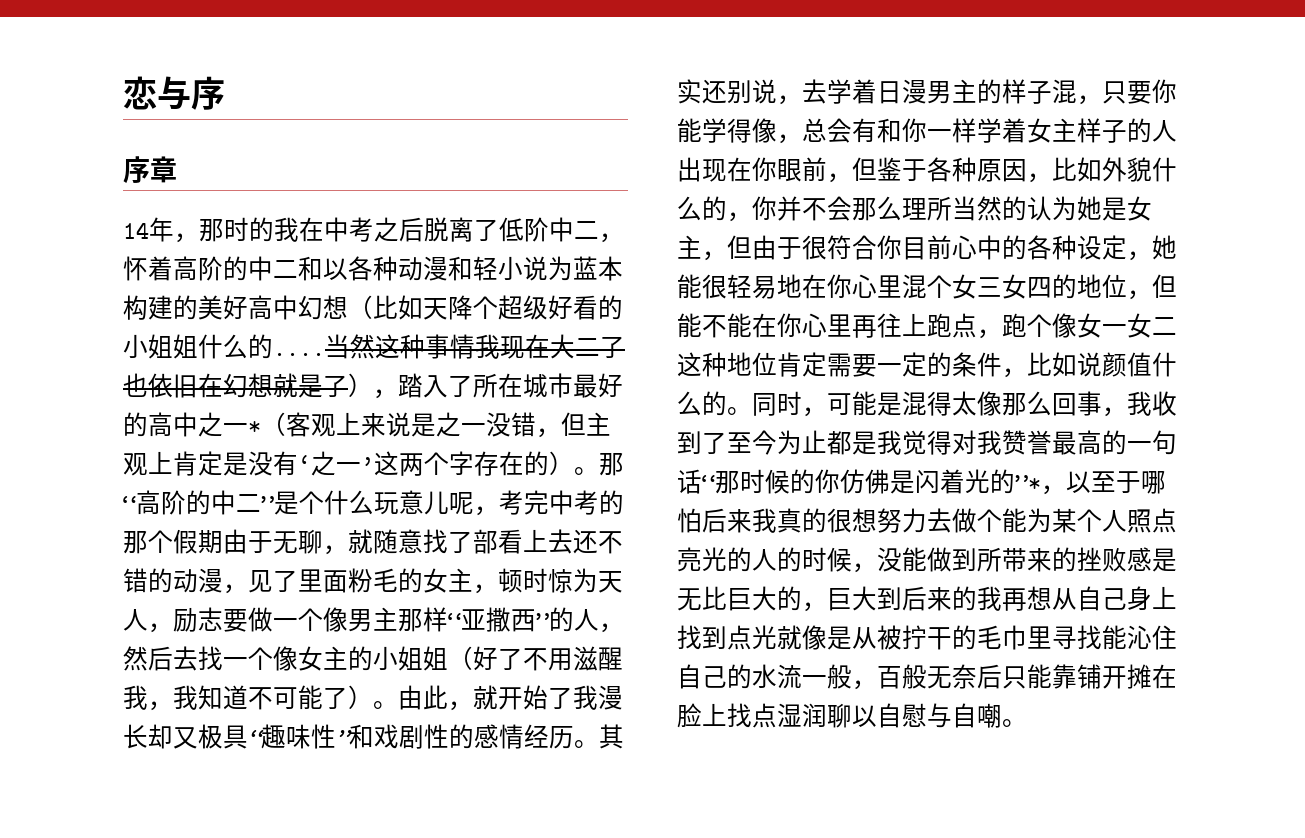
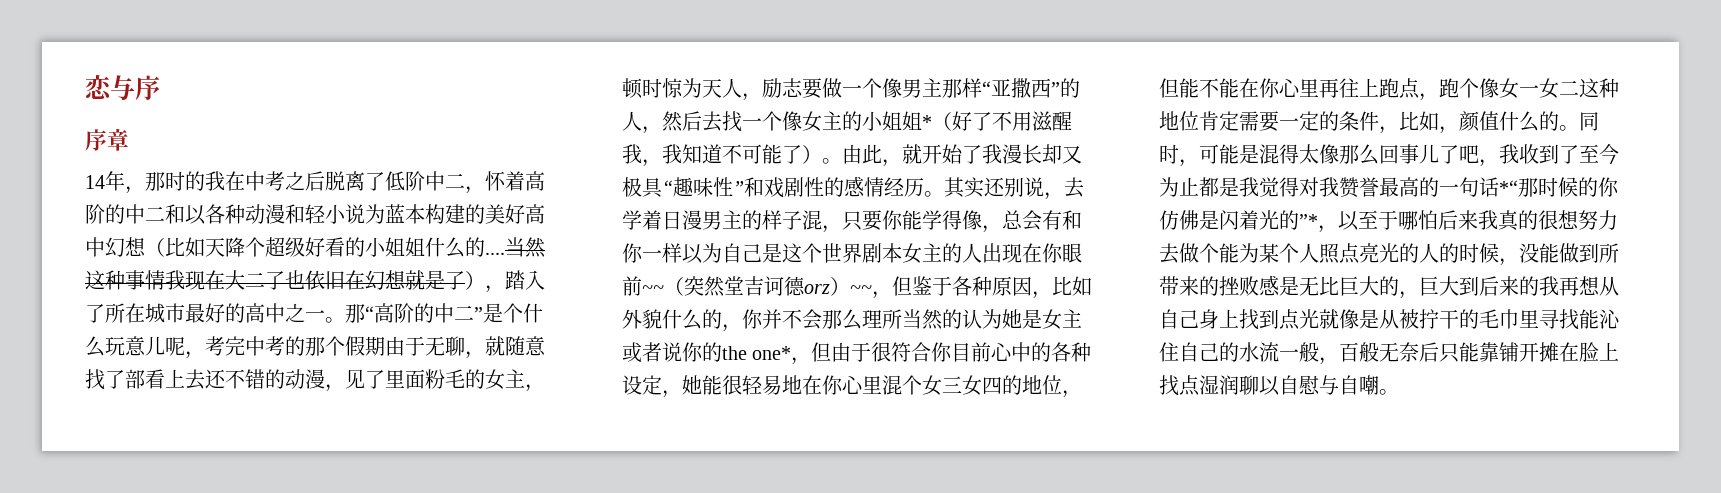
- 当然这种事情我现在大二了也依旧在幻想就是了），踏入了所在城市最好的高中之一*（客观上来说是之一没错，但主观上肯定是没有‘之一’这两个字存在的）。
+ 当然这种事情我现在大二了也依旧在幻想就是了），踏入了所在城市最好的高中之一。
- 那“高阶的中二”是个什么玩意儿呢，考完中考的那个假期由于无聊，就随意找了部看上去还不错的动漫，见了里面粉毛的女主，顿时惊为天人，励志要做一个像男主那样“亚撒西”的人，然后去找一个像女主的小姐姐（好了不用滋醒我，我知道不可能了）。
+ 那“高阶的中二”是个什么玩意儿呢，考完中考的那个假期由于无聊，就随意找了部看上去还不错的动漫，见了里面粉毛的女主，顿时惊为天人，励志要做一个像男主那样“亚撒西”的人，然后去找一个像女主的小姐姐*（好了不用滋醒我，我知道不可能了）。
- 其实还别说，去学着日漫男主的样子混，只要你能学得像，总会有和你一样学着女主样子的人出现在你眼前，但鉴于各种原因，比如外貌什么的，你并不会那么理所当然的认为她是女主，但由于很符合你目前心中的各种设定，她能很轻易地在你心里混个女三女四的地位，但能不能在你心里再往上跑点，跑个像女一女二这种地位肯定需要一定的条件，比如说颜值什么的。
+ 其实还别说，去学着日漫男主的样子混，只要你能学得像，总会有和你一样以为自己是这个世界剧本女主的人出现在你眼前~~（突然堂吉诃德orz）~~，但鉴于各种原因，比如外貌什么的，你并不会那么理所当然的认为她是女主或者说你的the one*，但由于很符合你目前心中的各种设定，她能很轻易地在你心里混个女三女四的地位，但能不能在你心里再往上跑点，跑个像女一女二这种地位肯定需要一定的条件，比如，颜值什么的。
- 同时，可能是混得太像那么回事，我收到了至今为止都是我觉得对我赞誉最高的一句话“那时候的你仿佛是闪着光的”*，以至于哪怕后来我真的很想努力去做个能为某个人照点亮光的人的时候，没能做到所带来的挫败感是无比巨大的，巨大到后来的我再想从自己身上找到点光就像是从被拧干的毛巾里寻找能沁住自己的水流一般，百般无奈后只能靠铺开摊在脸上找点湿润聊以自慰与自嘲。
+ 同时，可能是混得太像那么回事儿了吧，我收到了至今为止都是我觉得对我赞誉最高的一句话*“那时候的你仿佛是闪着光的”*，以至于哪怕后来我真的很想努力去做个能为某个人照点亮光的人的时候，没能做到所带来的挫败感是无比巨大的，巨大到后来的我再想从自己身上找到点光就像是从被拧干的毛巾里寻找能沁住自己的水流一般，百般无奈后只能靠铺开摊在脸上找点湿润聊以自慰与自嘲。

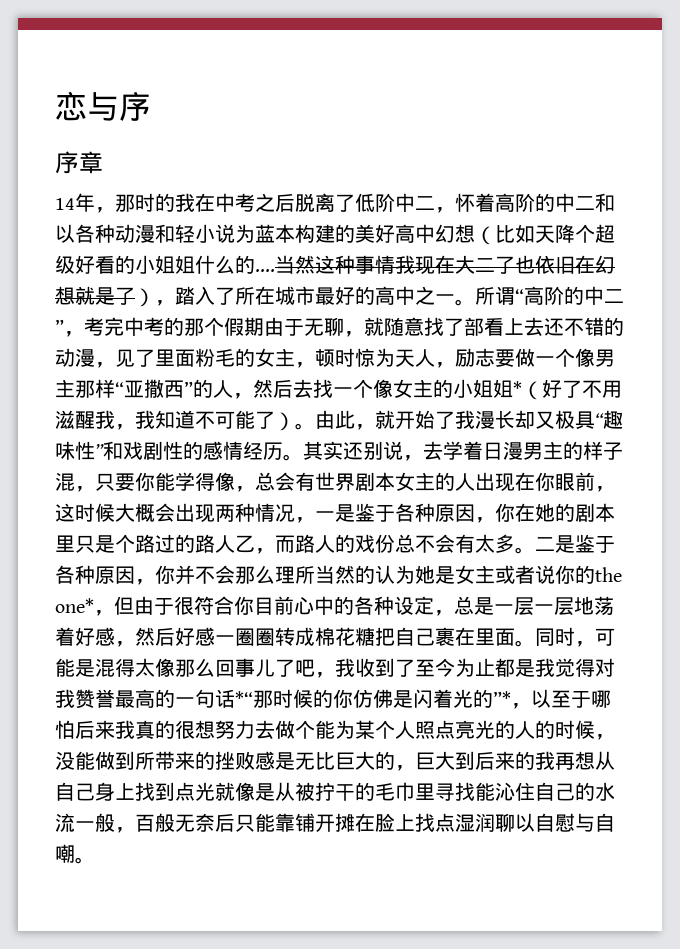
- 那“高阶的中二”是个什么玩意儿呢，考完中考的那个假期由于无聊，就随意找了部看上去还不错的动漫，见了里面粉毛的女主，顿时惊为天人，励志要做一个像男主那样“亚撒西”的人，然后去找一个像女主的小姐姐*（好了不用滋醒我，我知道不可能了）。
+ 所谓“高阶的中二”，考完中考的那个假期由于无聊，就随意找了部看上去还不错的动漫，见了里面粉毛的女主，顿时惊为天人，励志要做一个像男主那样“亚撒西”的人，然后去找一个像女主的小姐姐*（好了不用滋醒我，我知道不可能了）。
- 其实还别说，去学着日漫男主的样子混，只要你能学得像，总会有和你一样以为自己是这个世界剧本女主的人出现在你眼前~~（突然堂吉诃德orz）~~，但鉴于各种原因，比如外貌什么的，你并不会那么理所当然的认为她是女主或者说你的the one*，但由于很符合你目前心中的各种设定，她能很轻易地在你心里混个女三女四的地位，但能不能在你心里再往上跑点，跑个像女一女二这种地位肯定需要一定的条件，比如，颜值什么的。
+ 其实还别说，去学着日漫男主的样子混，只要你能学得像，总会有世界剧本女主的人出现在你眼前，这时候大概会出现两种情况，一是鉴于各种原因，你在她的剧本里只是个路过的路人乙，而路人的戏份总不会有太多。二是鉴于各种原因，你并不会那么理所当然的认为她是女主或者说你的the one*，但由于很符合你目前心中的各种设定，总是一层一层地荡着好感，然后好感一圈圈转成棉花糖把自己裹在里面。

